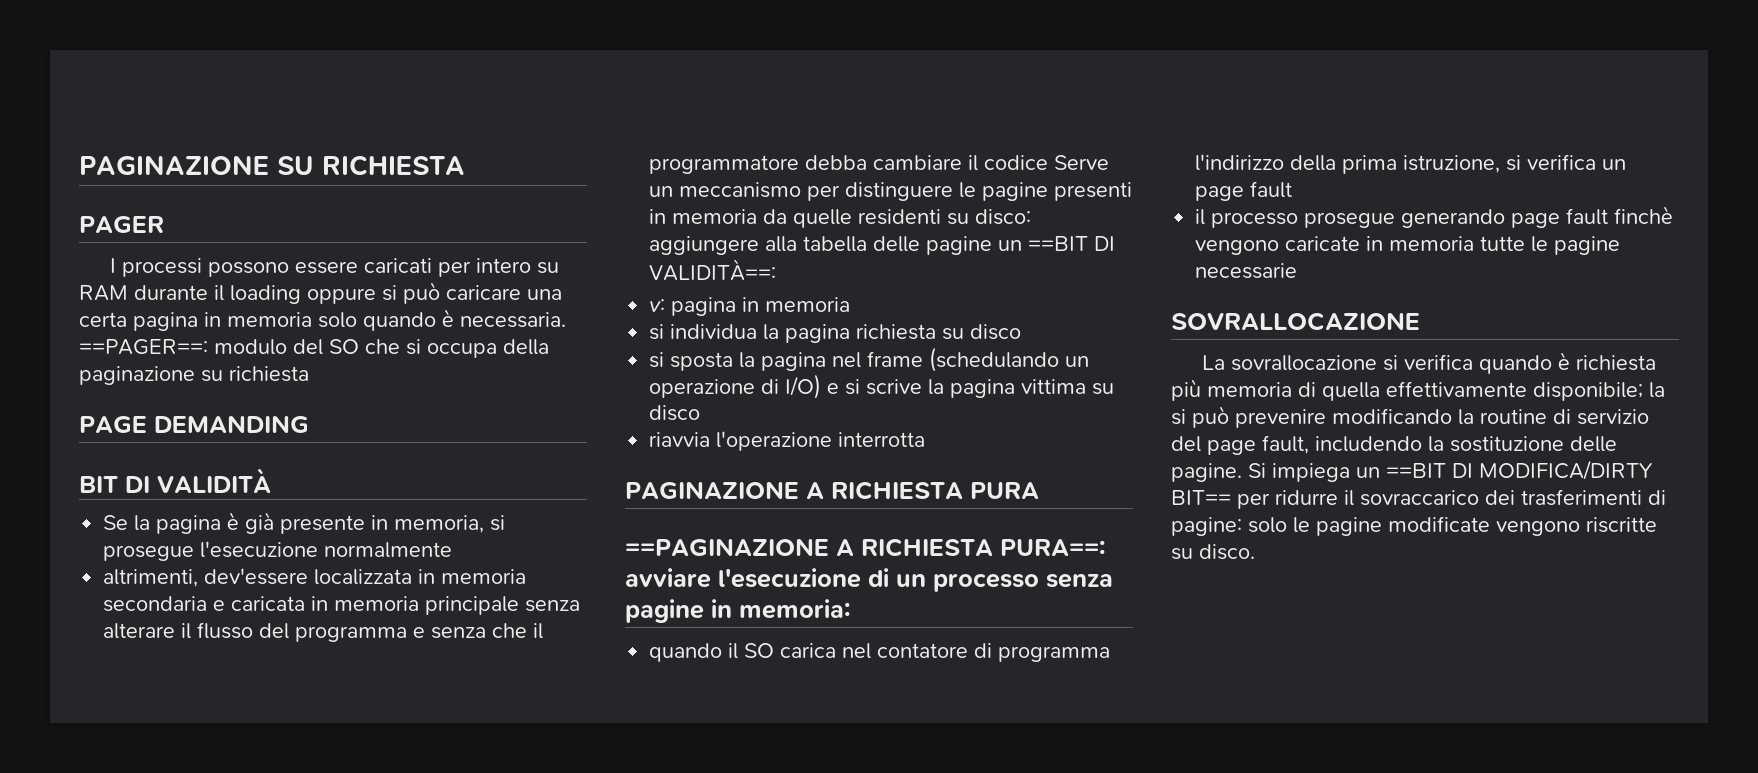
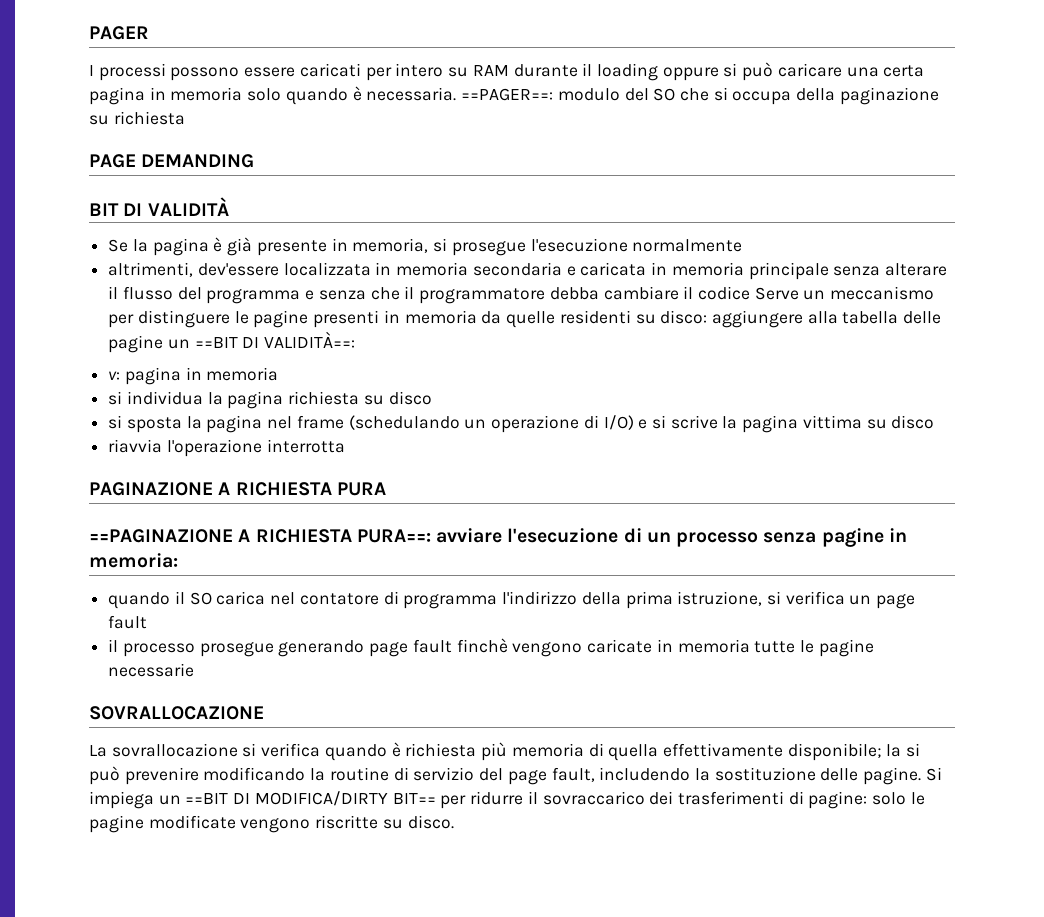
- PAGINAZIONE SU RICHIESTA

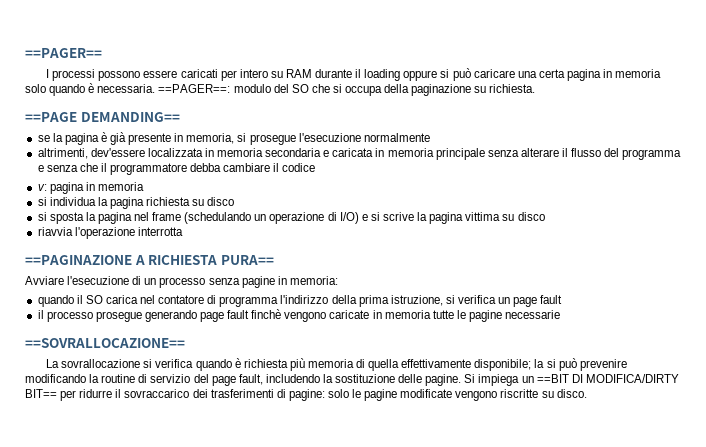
- PAGER
+ ==PAGER==
- ==PAGER==: modulo del SO che si occupa della paginazione su richiesta
- PAGE DEMANDING
- BIT DI VALIDITÀ
- Se la pagina è già presente in memoria, si prosegue l'esecuzione normalmente
+ ==PAGER==: modulo del SO che si occupa della paginazione su richiesta.
+ ==PAGE DEMANDING==
+ se la pagina è già presente in memoria, si prosegue l'esecuzione normalmente
- altrimenti, dev'essere localizzata in memoria secondaria e caricata in memoria principale senza alterare il flusso del programma e senza che il programmatore debba cambiare il codice Serve un meccanismo per distinguere le pagine presenti in memoria da quelle residenti su disco: aggiungere alla tabella delle pagine un ==BIT DI VALIDITÀ==:
+ altrimenti, dev'essere localizzata in memoria secondaria e caricata in memoria principale senza alterare il flusso del programma e senza che il programmatore debba cambiare il codice
- PAGINAZIONE A RICHIESTA PURA
- ==PAGINAZIONE A RICHIESTA PURA==: avviare l'esecuzione di un processo senza pagine in memoria:
+ ==PAGINAZIONE A RICHIESTA PURA==
+ Avviare l'esecuzione di un processo senza pagine in memoria:
- SOVRALLOCAZIONE
+ ==SOVRALLOCAZIONE==

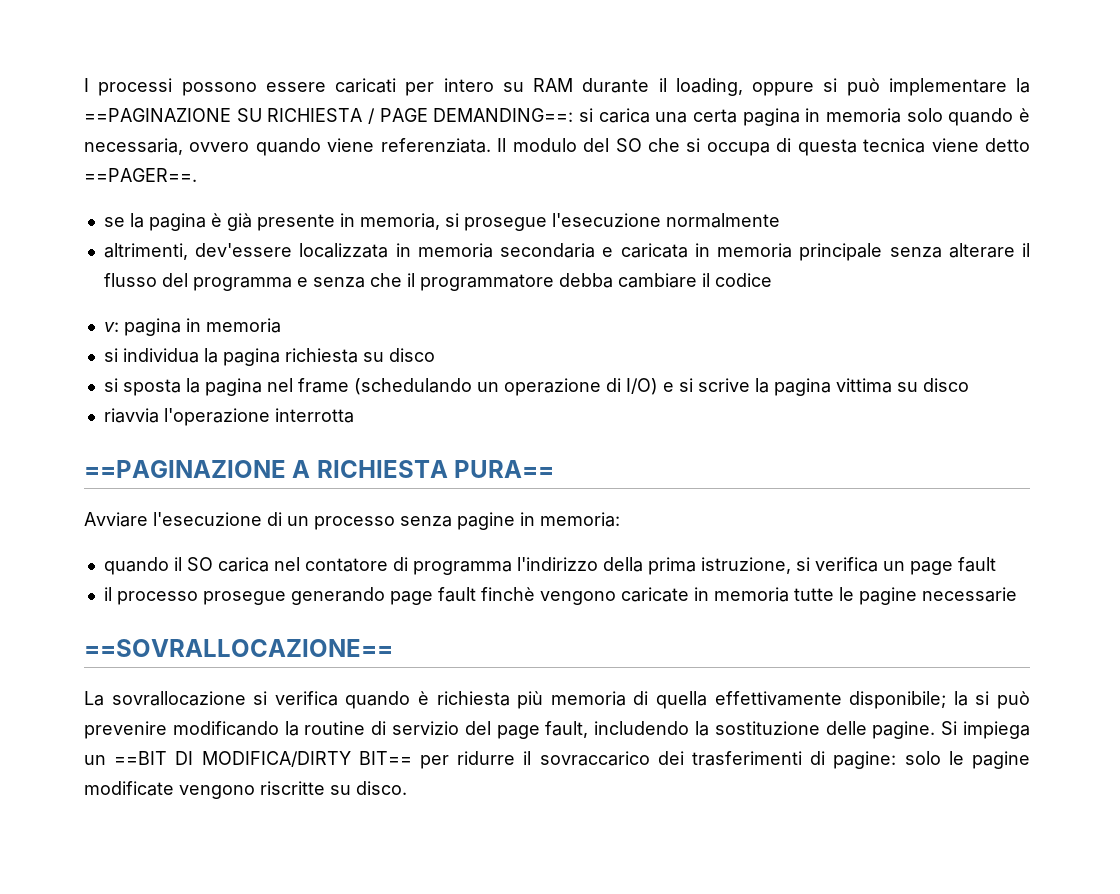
- ==PAGER==
- I processi possono essere caricati per intero su RAM durante il loading oppure si può caricare una certa pagina in memoria solo quando è necessaria. ==PAGER==: modulo del SO che si occupa della paginazione su richiesta.
- ==PAGE DEMANDING==
+ I processi possono essere caricati per intero su RAM durante il loading, oppure si può implementare la ==PAGINAZIONE SU RICHIESTA / PAGE DEMANDING==: si carica una certa pagina in memoria solo quando è necessaria, ovvero quando viene referenziata. Il modulo del SO che si occupa di questa tecnica viene detto ==PAGER==.

